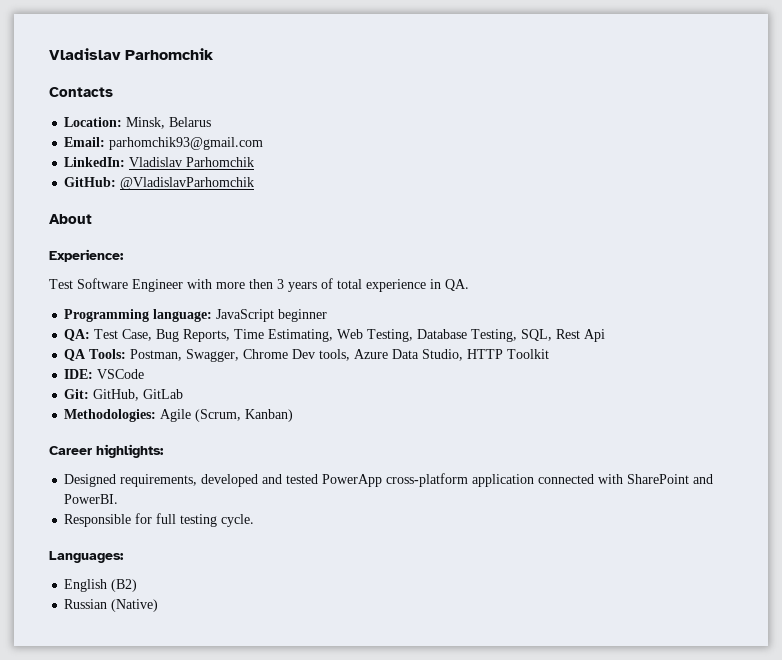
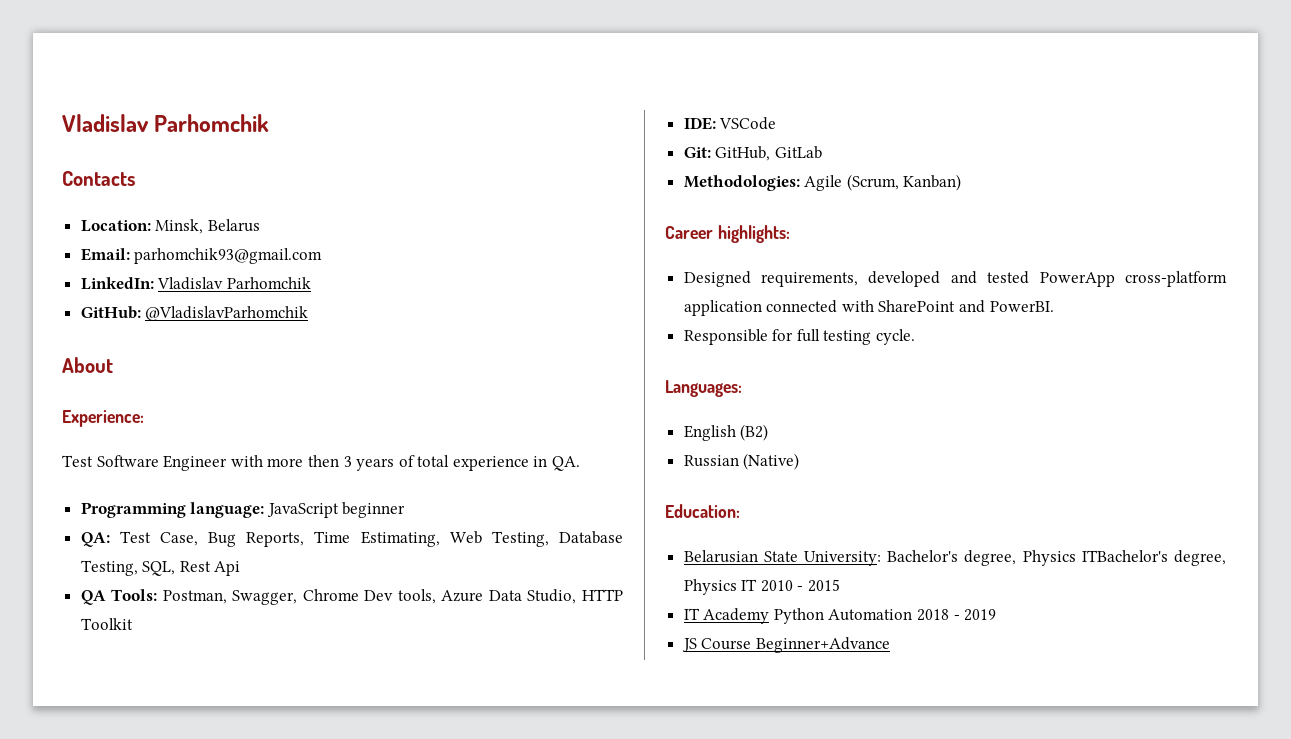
+ Education:
+ Belarusian State University: Bachelor's degree, Physics ITBachelor's degree, Physics IT 2010 - 2015
+ IT Academy Python Automation 2018 - 2019
+ JS Course Beginner+Advance

